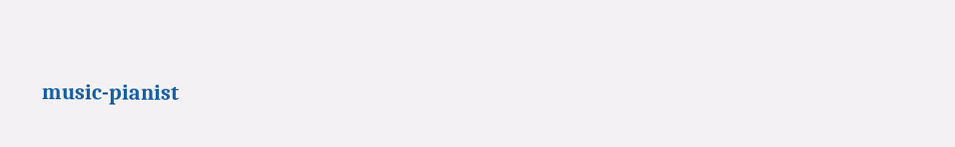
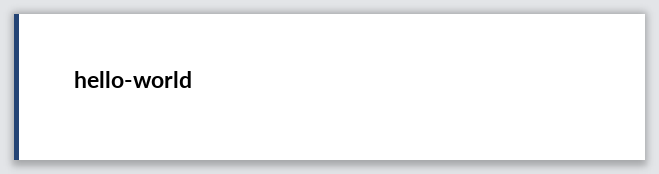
- music-pianist
+ hello-world

